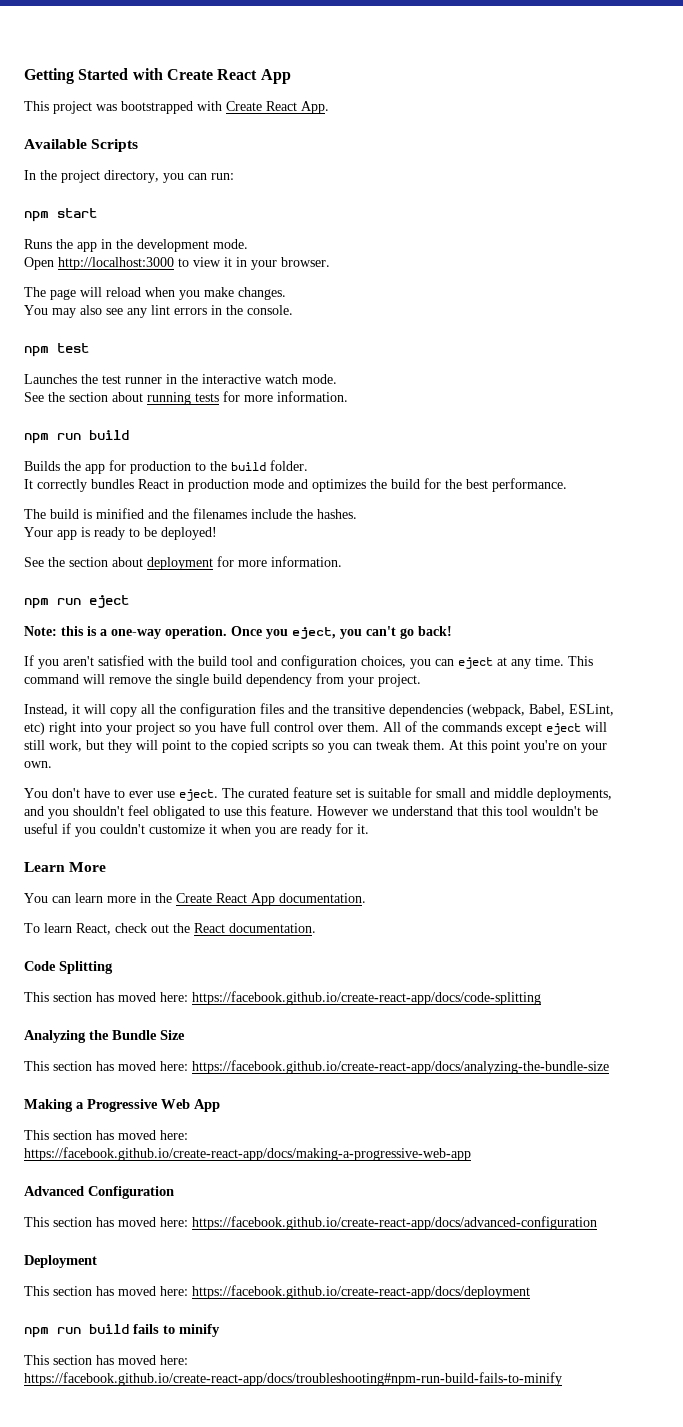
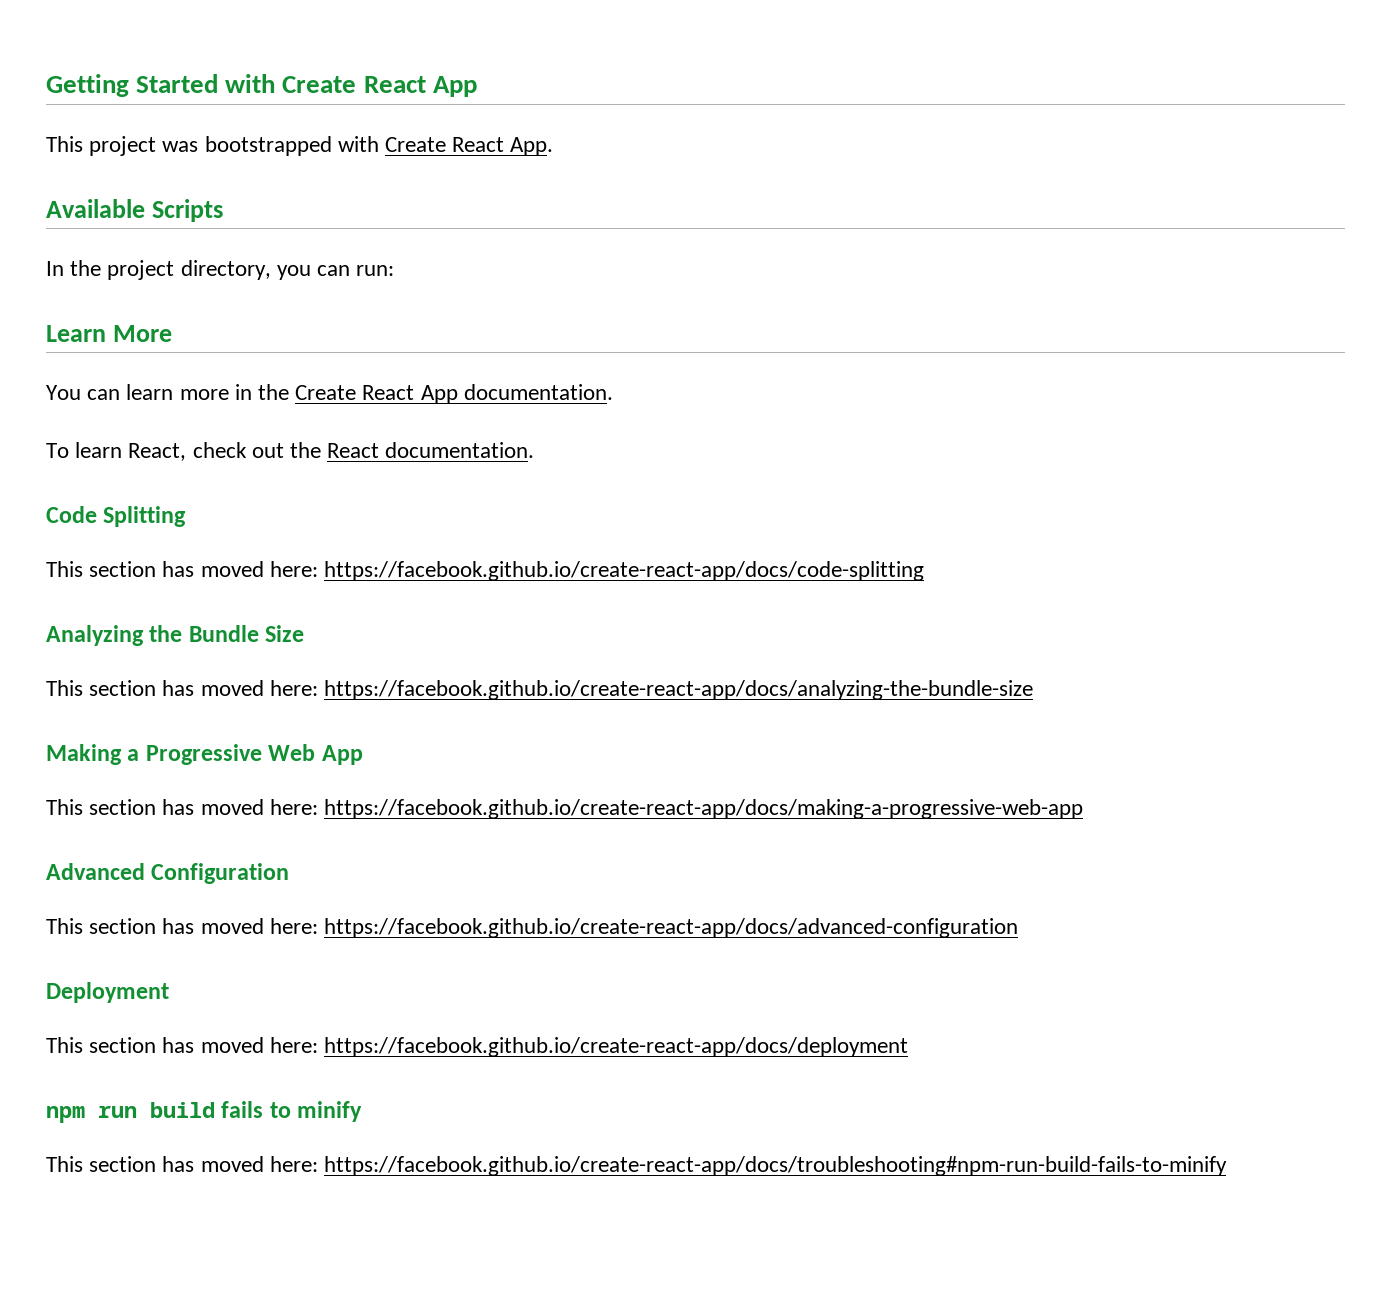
- npm start
- Runs the app in the development mode.
- Open http://localhost:3000 to view it in your browser.
- The page will reload when you make changes.
- You may also see any lint errors in the console.
- npm test
- Launches the test runner in the interactive watch mode.
- See the section about running tests for more information.
- npm run build
- Builds the app for production to the build folder.
- It correctly bundles React in production mode and optimizes the build for the best performance.
- The build is minified and the filenames include the hashes.
- Your app is ready to be deployed!
- See the section about deployment for more information.
- npm run eject
- Note: this is a one-way operation. Once you eject, you can't go back!
- If you aren't satisfied with the build tool and configuration choices, you can eject at any time. This command will remove the single build dependency from your project.
- Instead, it will copy all the configuration files and the transitive dependencies (webpack, Babel, ESLint, etc) right into your project so you have full control over them. All of the commands except eject will still work, but they will point to the copied scripts so you can tweak them. At this point you're on your own.
- You don't have to ever use eject. The curated feature set is suitable for small and middle deployments, and you shouldn't feel obligated to use this feature. However we understand that this tool wouldn't be useful if you couldn't customize it when you are ready for it.

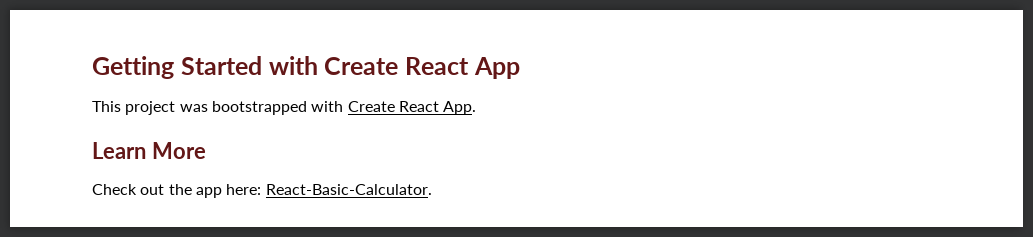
- Available Scripts
- In the project directory, you can run:
  Learn More
- You can learn more in the Create React App documentation.
- To learn React, check out the React documentation.
- Code Splitting
- This section has moved here: https://facebook.github.io/create-react-app/docs/code-splitting
- Analyzing the Bundle Size
- This section has moved here: https://facebook.github.io/create-react-app/docs/analyzing-the-bundle-size
- Making a Progressive Web App
- This section has moved here: https://facebook.github.io/create-react-app/docs/making-a-progressive-web-app
- Advanced Configuration
- This section has moved here: https://facebook.github.io/create-react-app/docs/advanced-configuration
- Deployment
- This section has moved here: https://facebook.github.io/create-react-app/docs/deployment
- npm run build fails to minify
- This section has moved here: https://facebook.github.io/create-react-app/docs/troubleshooting#npm-run-build-fails-to-minify
+ Check out the app here: React-Basic-Calculator.

